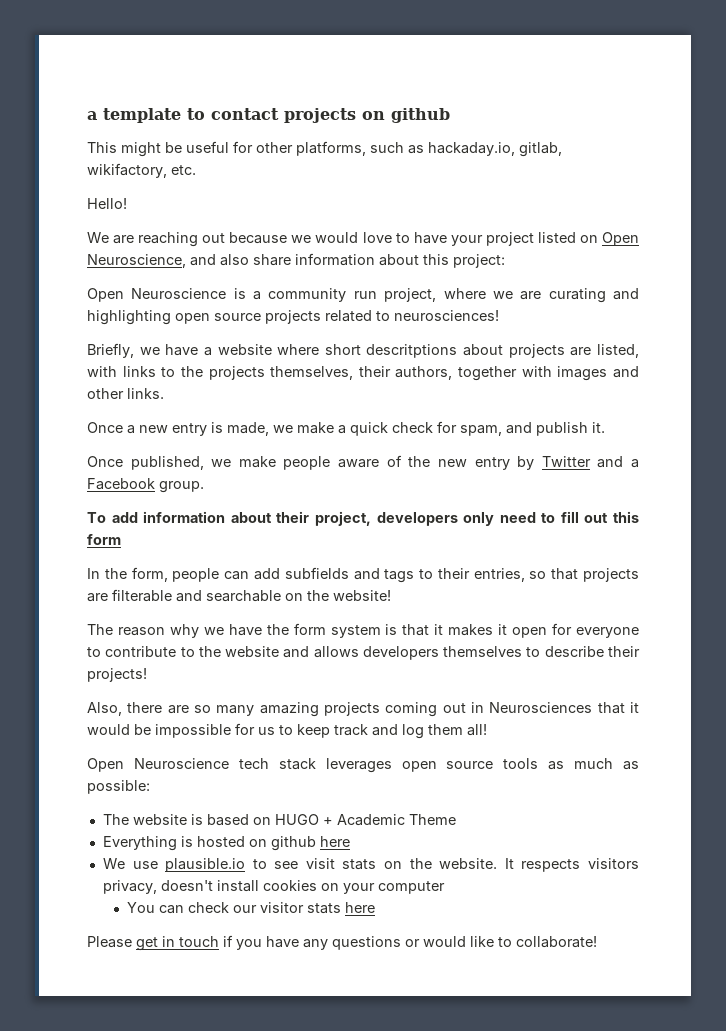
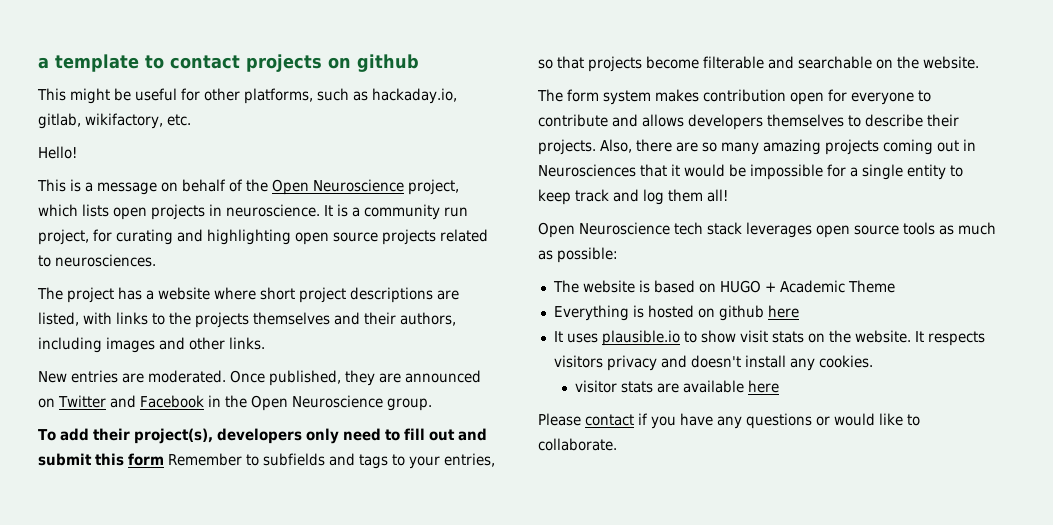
- We are reaching out because we would love to have your project listed on Open Neuroscience, and also share information about this project:
- Open Neuroscience is a community run project, where we are curating and highlighting open source projects related to neurosciences!
- Briefly, we have a website where short descritptions about projects are listed, with links to the projects themselves, their authors, together with images and other links.
+ This is a message on behalf of the Open Neuroscience project, which lists open projects in neuroscience. It is a community run project, for curating and highlighting open source projects related to neurosciences.
+ The project has a website where short project descriptions are listed, with links to the projects themselves and their authors, including images and other links.
- Once a new entry is made, we make a quick check for spam, and publish it.
- Once published, we make people aware of the new entry by Twitter and a Facebook group.
+ New entries are moderated. Once published, they are announced on Twitter and Facebook in the Open Neuroscience group.
- To add information about their project, developers only need to fill out this form
- In the form, people can add subfields and tags to their entries, so that projects are filterable and searchable on the website!
- The reason why we have the form system is that it makes it open for everyone to contribute to the website and allows developers themselves to describe their projects!
- Also, there are so many amazing projects coming out in Neurosciences that it would be impossible for us to keep track and log them all!
+ To add their project(s), developers only need to fill out and submit this form Remember to subfields and tags to your entries, so that projects become filterable and searchable on the website.
+ The form system makes contribution open for everyone to contribute and allows developers themselves to describe their projects. Also, there are so many amazing projects coming out in Neurosciences that it would be impossible for a single entity to keep track and log them all!
- We use plausible.io to see visit stats on the website.
+ It uses plausible.io to show visit stats on the website.
- It respects visitors privacy, doesn't install cookies on your computer
- You can check our visitor stats here
+ It respects visitors privacy and doesn't install any cookies.
+ visitor stats are available here
- Please get in touch if you have any questions or would like to collaborate!
+ Please contact if you have any questions or would like to collaborate.

